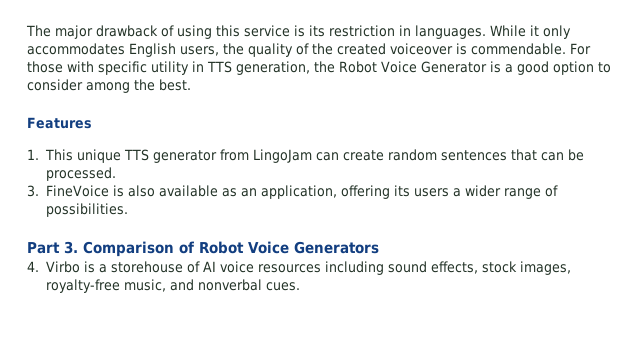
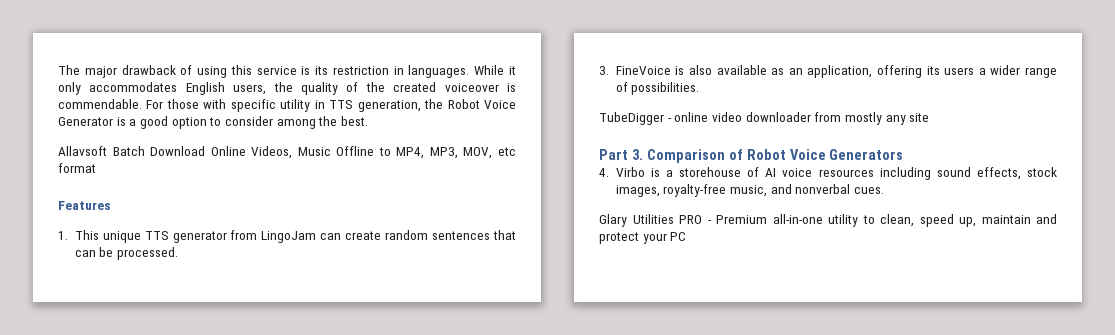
+ Allavsoft Batch Download Online Videos, Music Offline to MP4, MP3, MOV, etc format
+ TubeDigger - online video downloader from mostly any site
+ Glary Utilities PRO - Premium all-in-one utility to clean, speed up, maintain and protect your PC

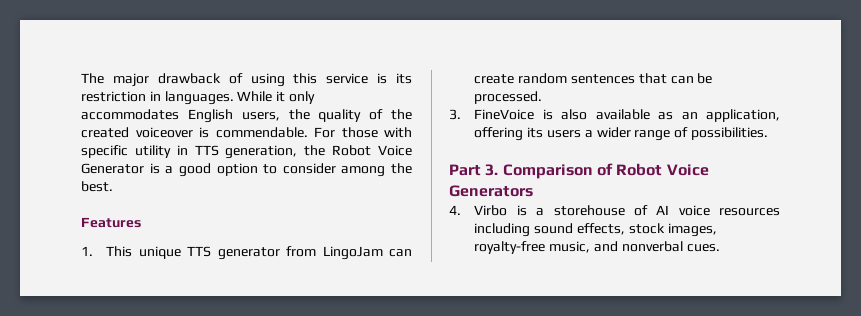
- Allavsoft Batch Download Online Videos, Music Offline to MP4, MP3, MOV, etc format
- TubeDigger - online video downloader from mostly any site
- Glary Utilities PRO - Premium all-in-one utility to clean, speed up, maintain and protect your PC

